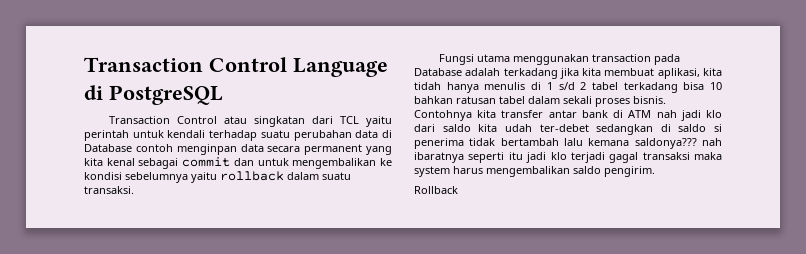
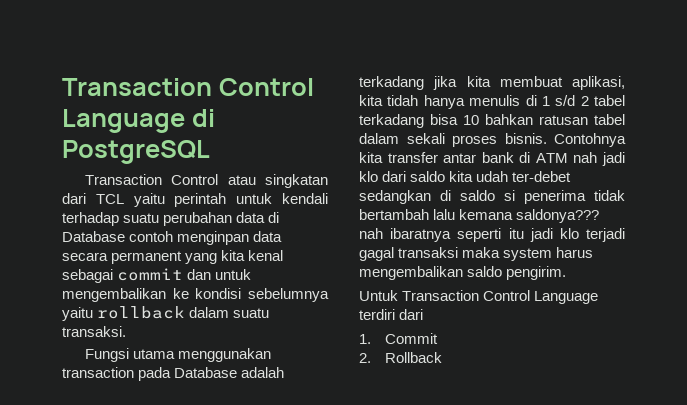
- Rollback
+ Untuk Transaction Control Language terdiri dari
+ 1. Commit
+ 2. Rollback

